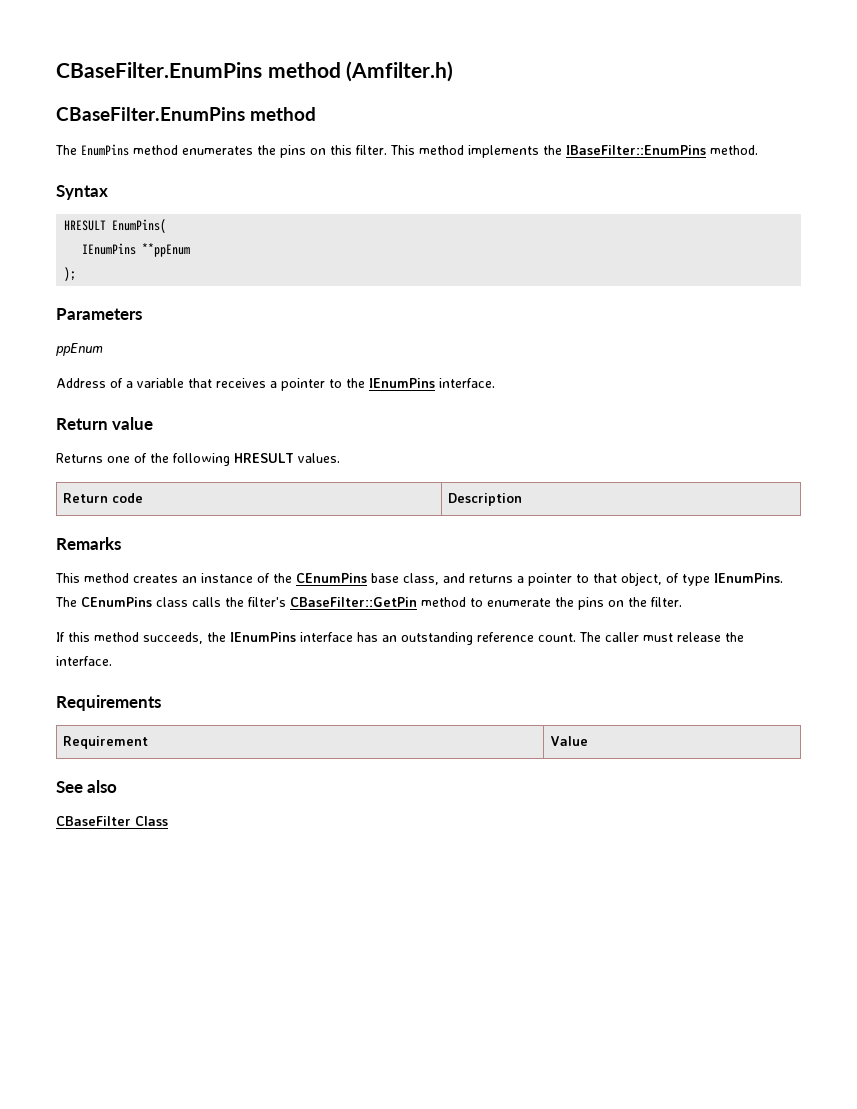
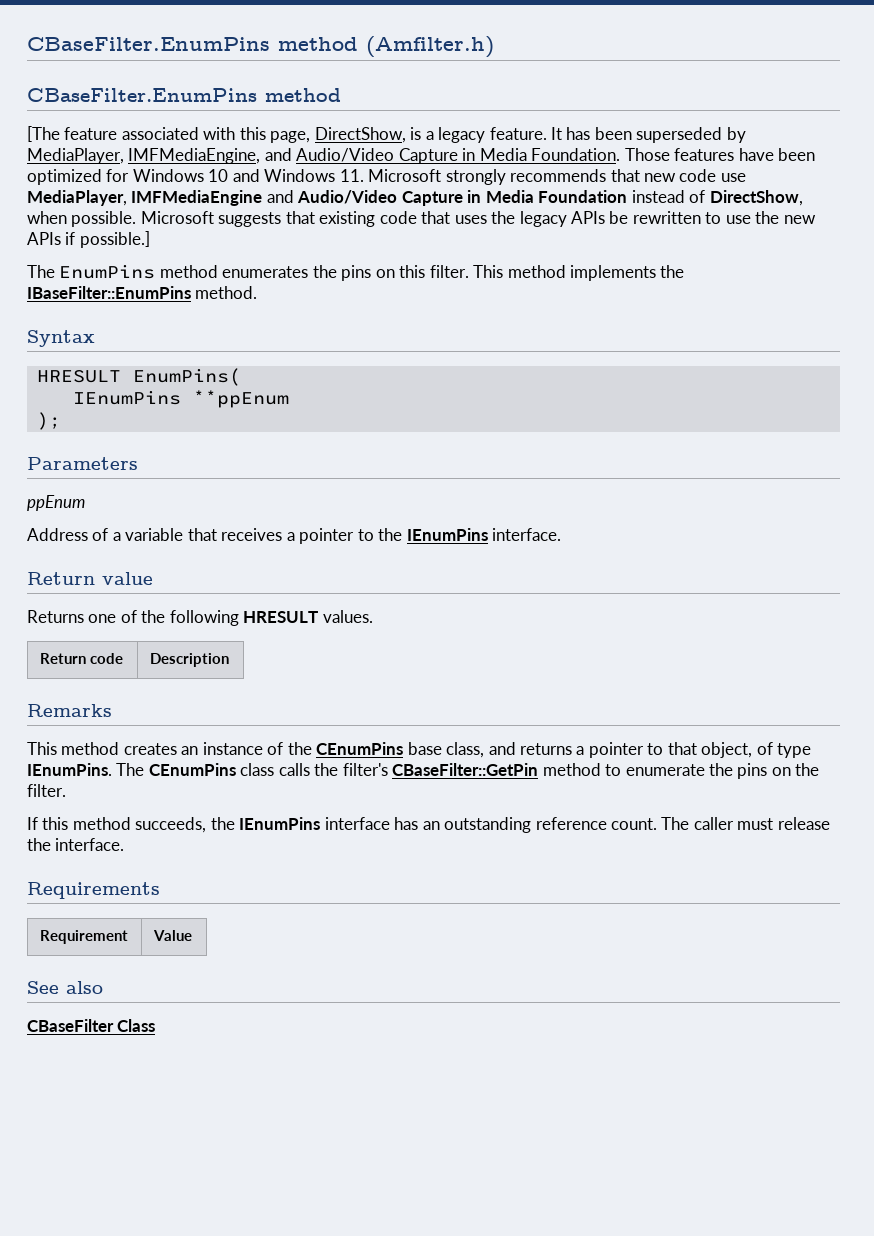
+ [The feature associated with this page, DirectShow, is a legacy feature. It has been superseded by MediaPlayer, IMFMediaEngine, and Audio/Video Capture in Media Foundation. Those features have been optimized for Windows 10 and Windows 11. Microsoft strongly recommends that new code use MediaPlayer, IMFMediaEngine and Audio/Video Capture in Media Foundation instead of DirectShow, when possible. Microsoft suggests that existing code that uses the legacy APIs be rewritten to use the new APIs if possible.]

